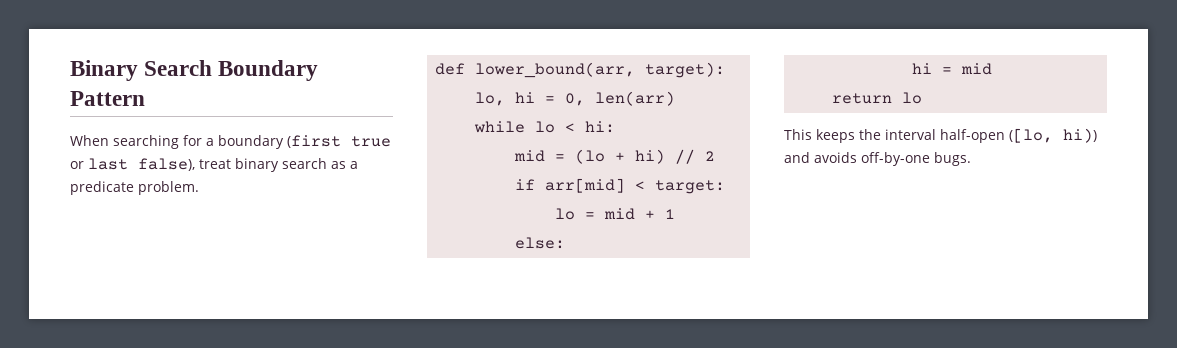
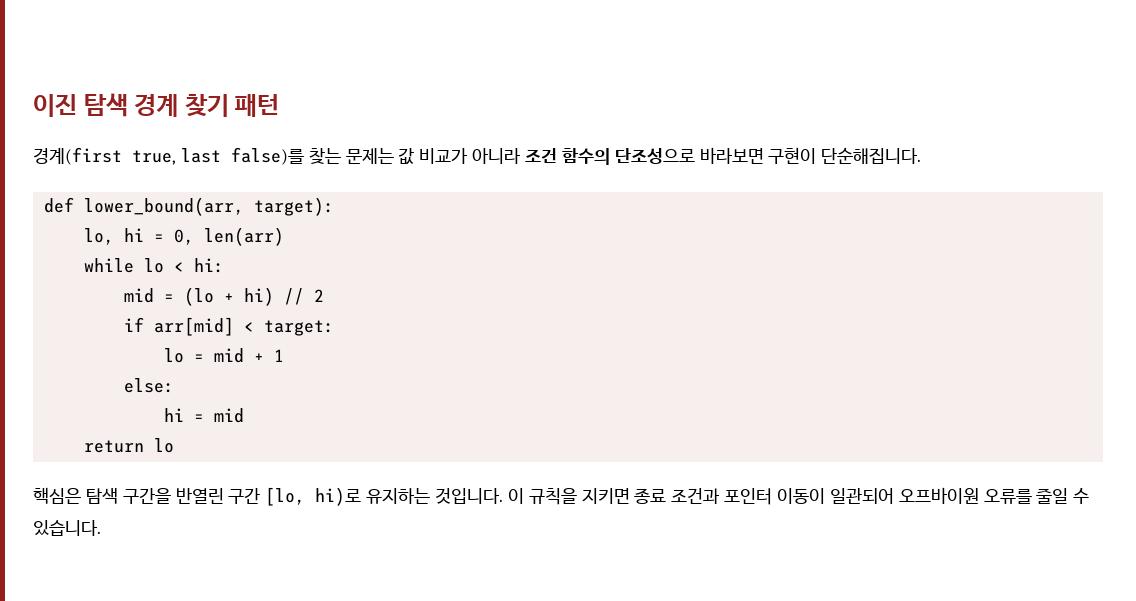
- Binary Search Boundary Pattern
- When searching for a boundary (first true or last false), treat binary search as a predicate problem.
+ 이진 탐색 경계 찾기 패턴
+ 경계(first true, last false)를 찾는 문제는 값 비교가 아니라 조건 함수의 단조성으로 바라보면 구현이 단순해집니다.
- This keeps the interval half-open ([lo, hi)) and avoids off-by-one bugs.
+ 핵심은 탐색 구간을 반열린 구간 [lo, hi)로 유지하는 것입니다. 이 규칙을 지키면 종료 조건과 포인터 이동이 일관되어 오프바이원 오류를 줄일 수 있습니다.

